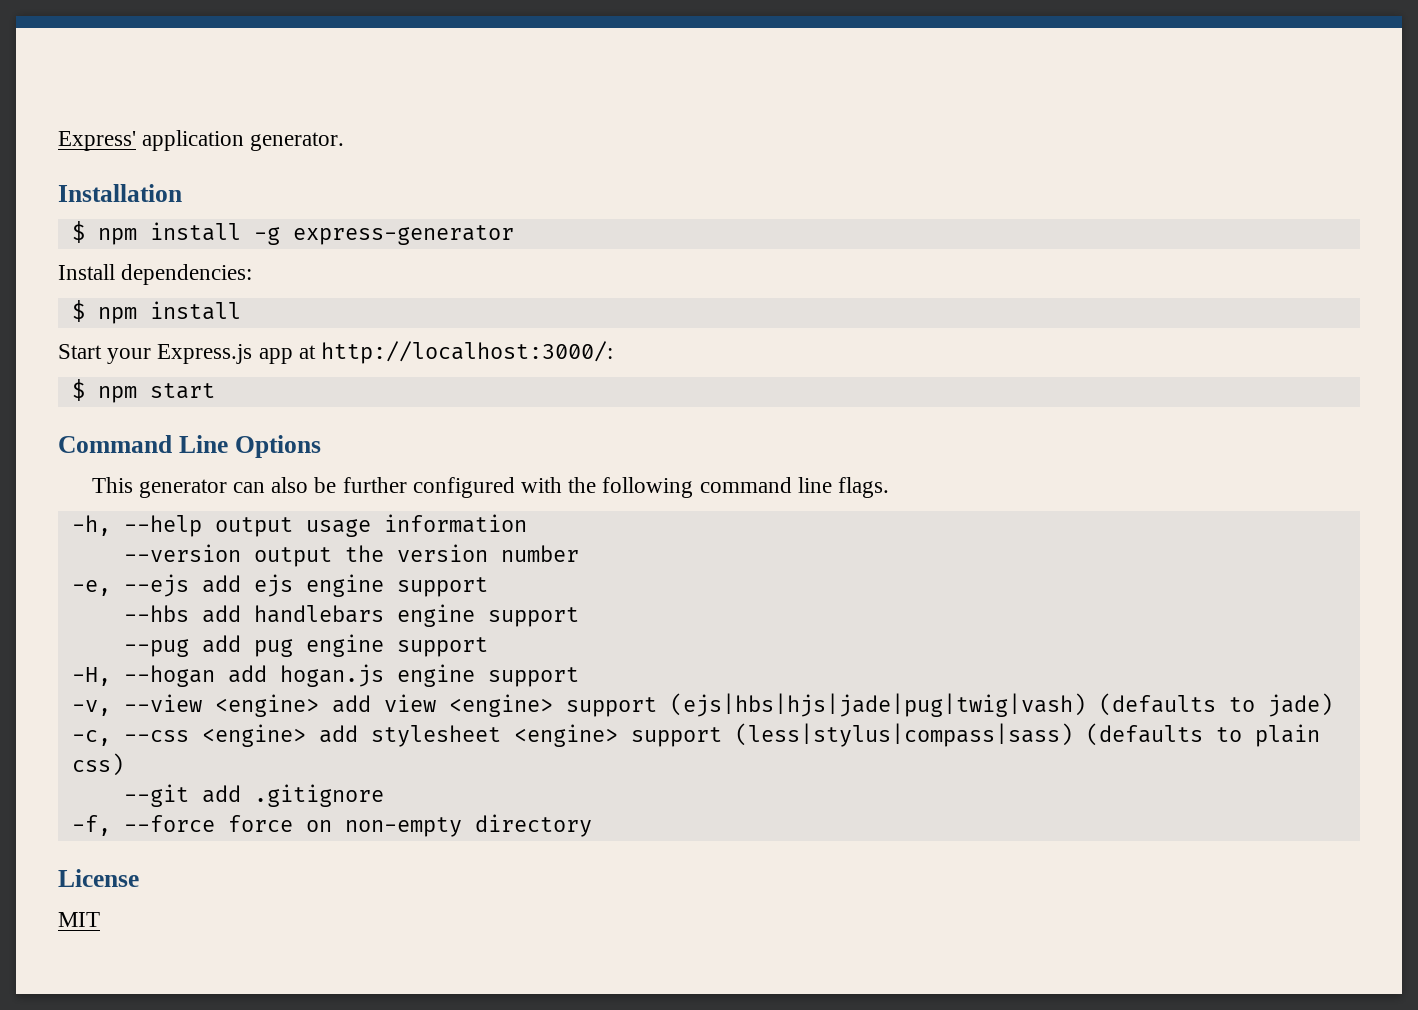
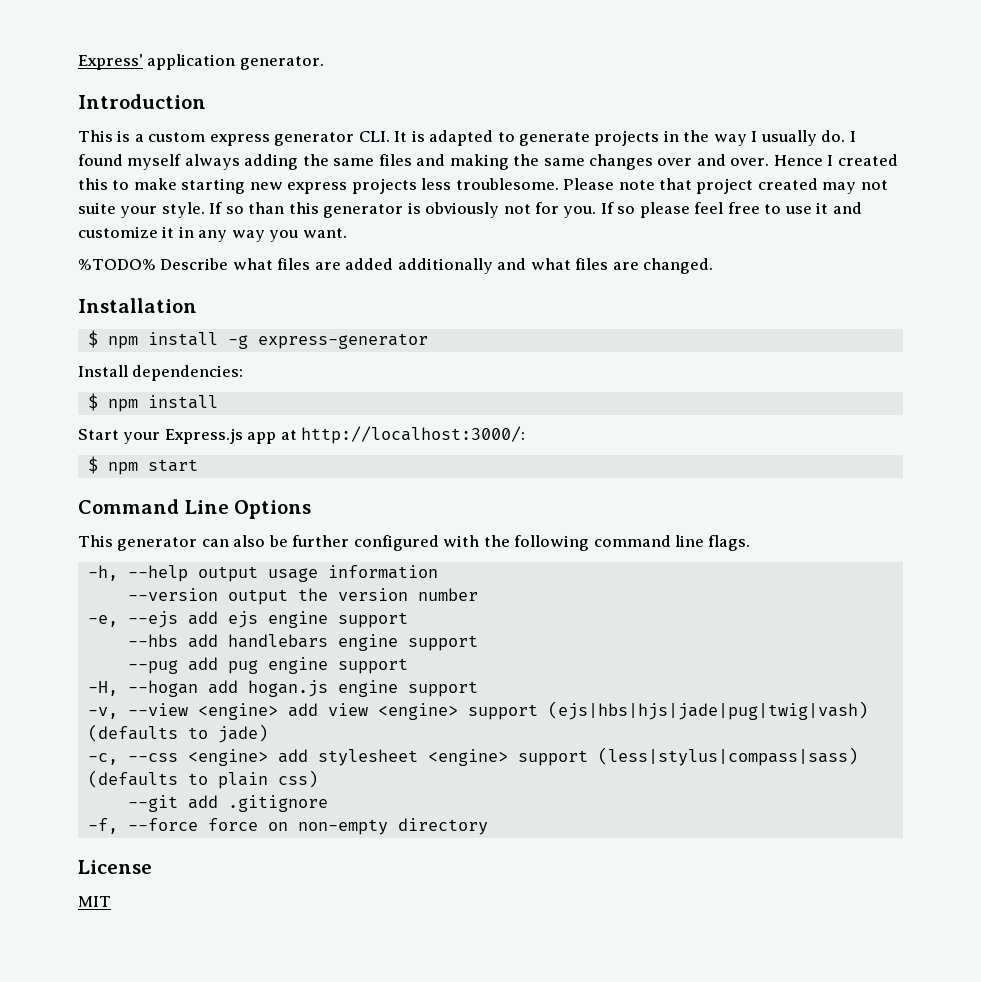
+ Introduction
+ This is a custom express generator CLI. It is adapted to generate projects in the way I usually do. I found myself always adding the same files and making the same changes over and over. Hence I created this to make starting new express projects less troublesome. Please note that project created may not suite your style. If so than this generator is obviously not for you. If so please feel free to use it and customize it in any way you want.
+ %TODO% Describe what files are added additionally and what files are changed.

